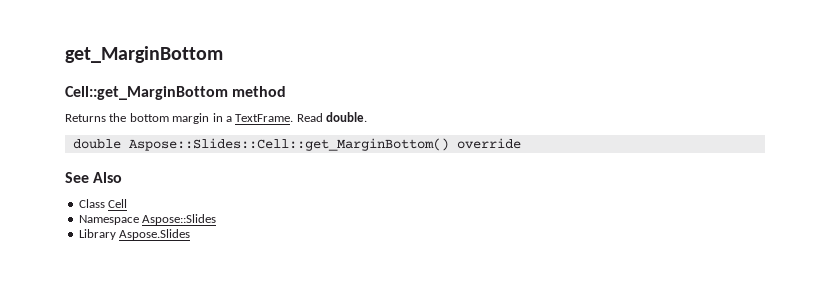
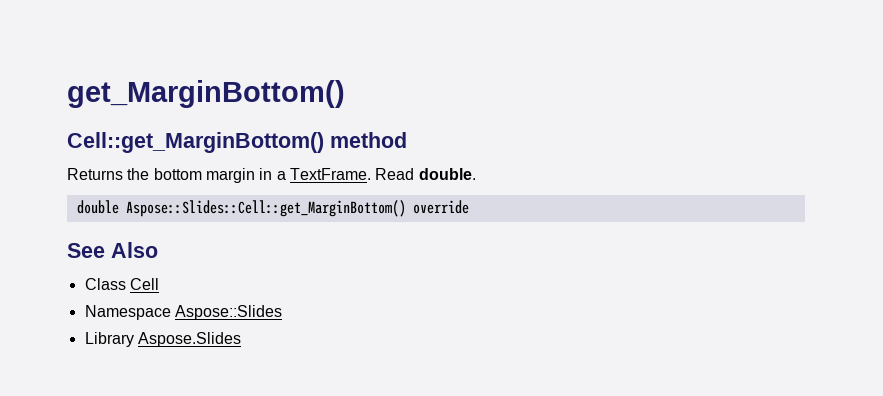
- get_MarginBottom
- Cell::get_MarginBottom method
+ get_MarginBottom()
+ Cell::get_MarginBottom() method

